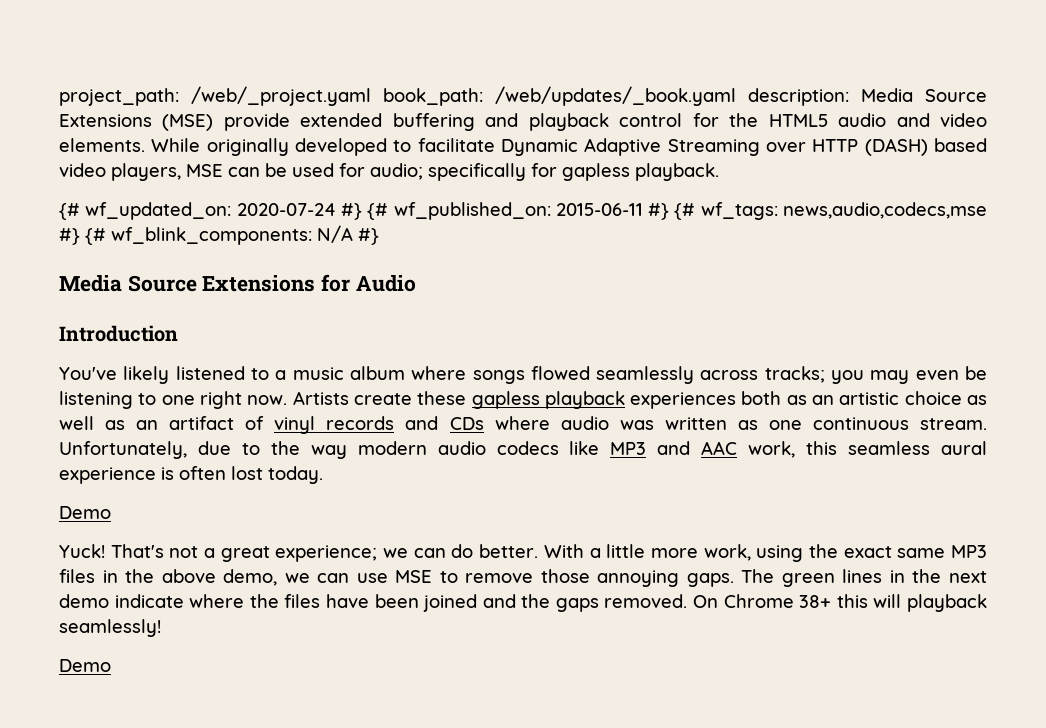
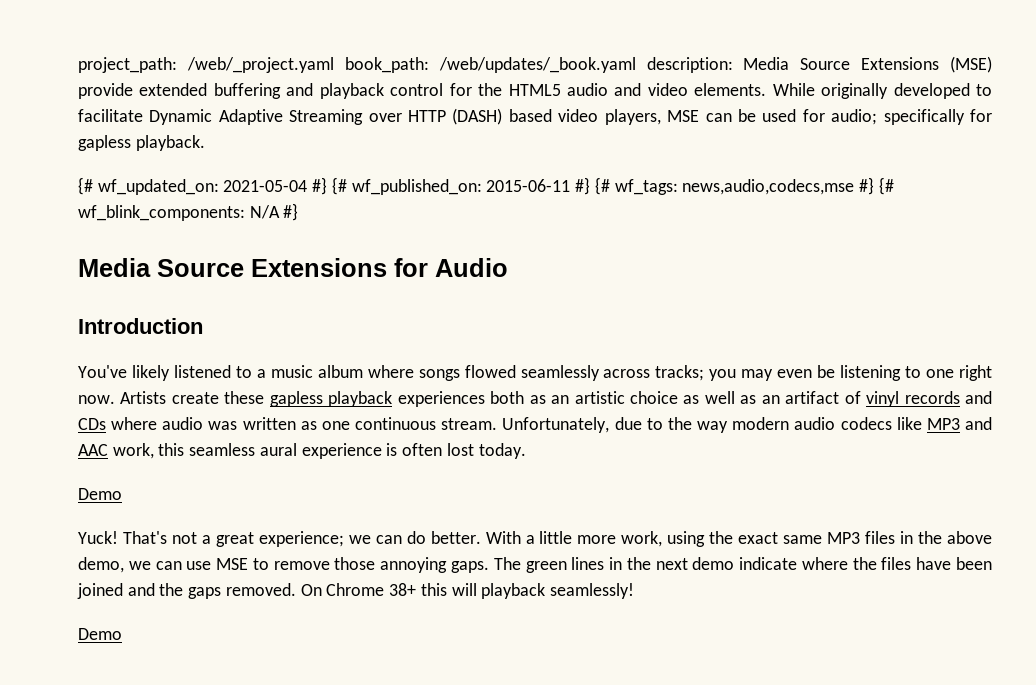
- {# wf_updated_on: 2020-07-24 #} {# wf_published_on: 2015-06-11 #} {# wf_tags: news,audio,codecs,mse #} {# wf_blink_components: N/A #}
+ {# wf_updated_on: 2021-05-04 #} {# wf_published_on: 2015-06-11 #} {# wf_tags: news,audio,codecs,mse #} {# wf_blink_components: N/A #}

